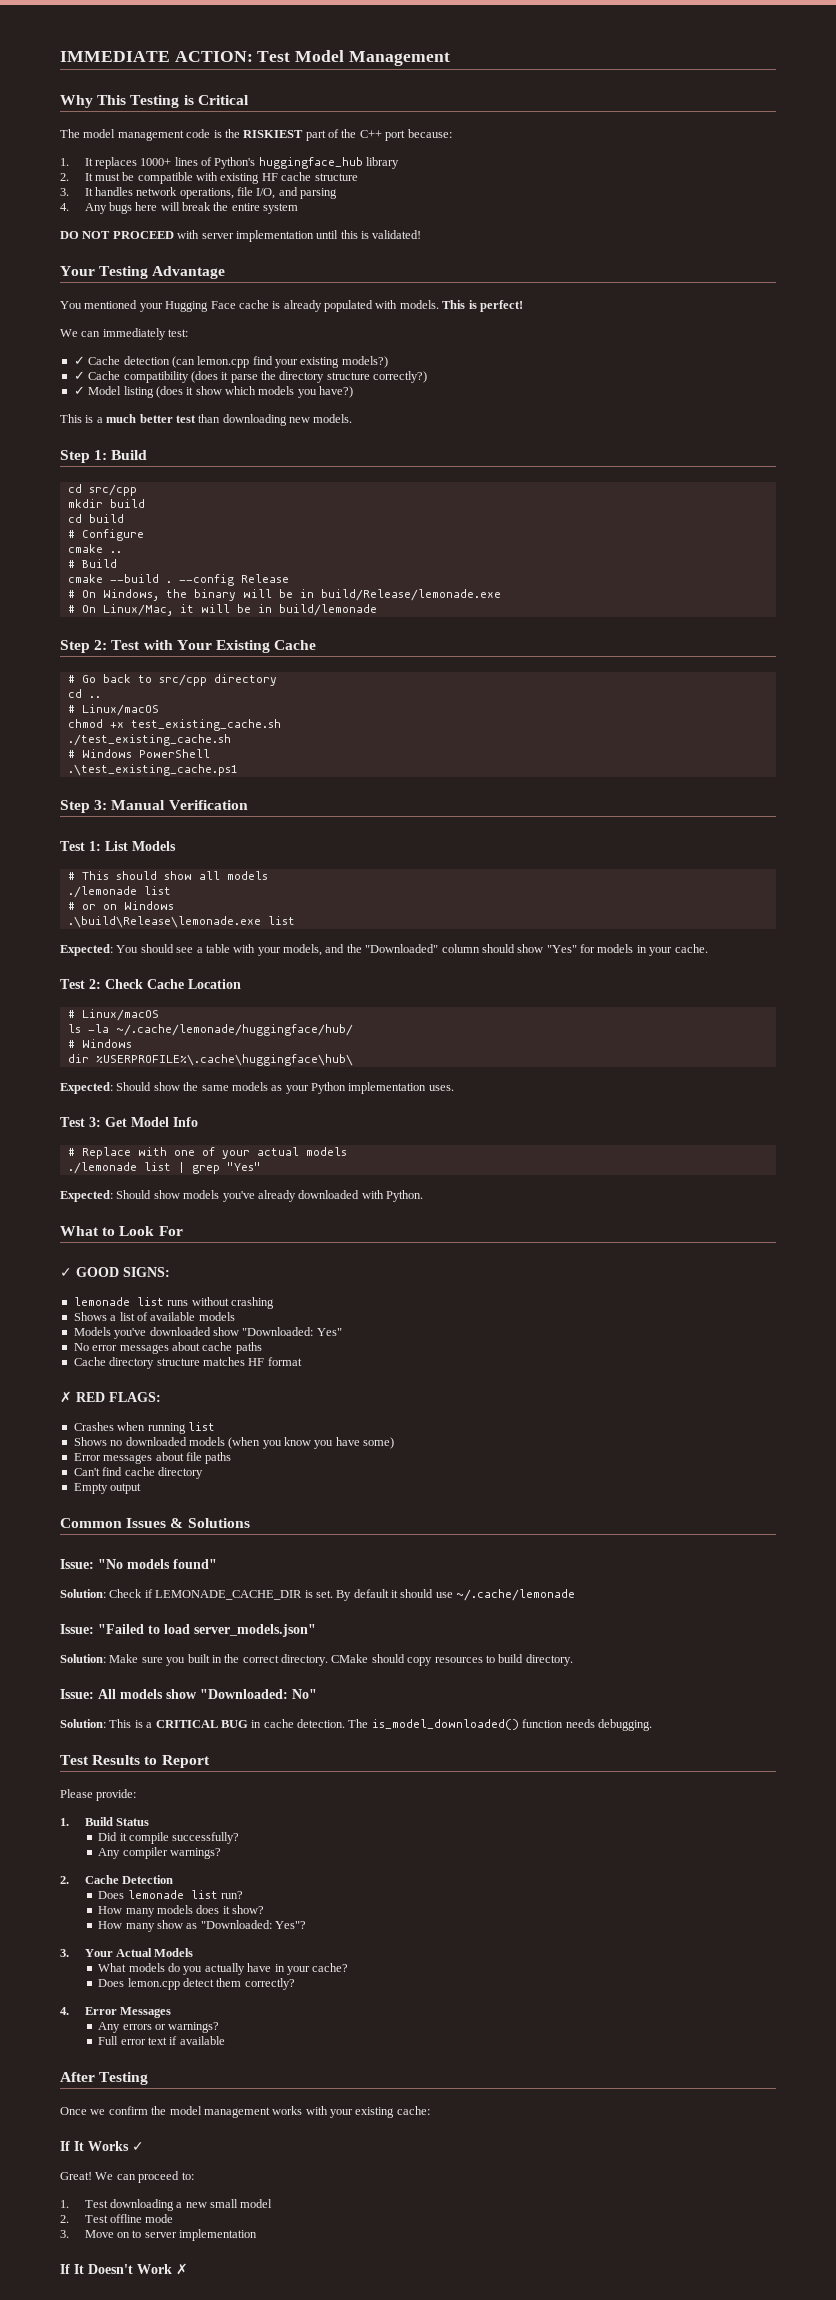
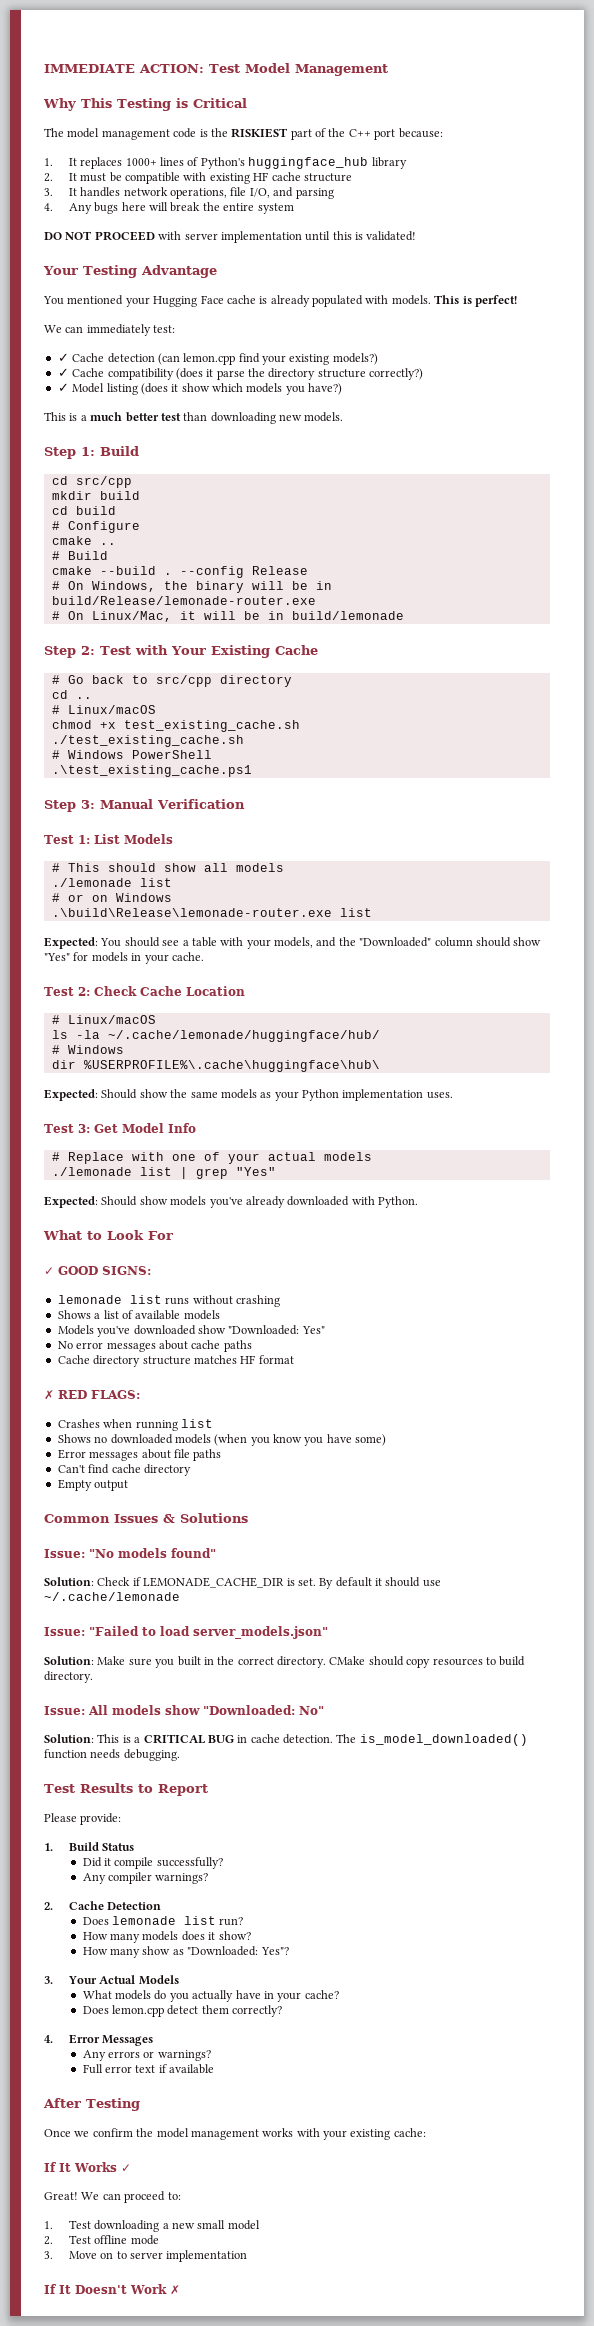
- # On Windows, the binary will be in build/Release/lemonade.exe
+ # On Windows, the binary will be in build/Release/lemonade-router.exe
- .\build\Release\lemonade.exe list
+ .\build\Release\lemonade-router.exe list

